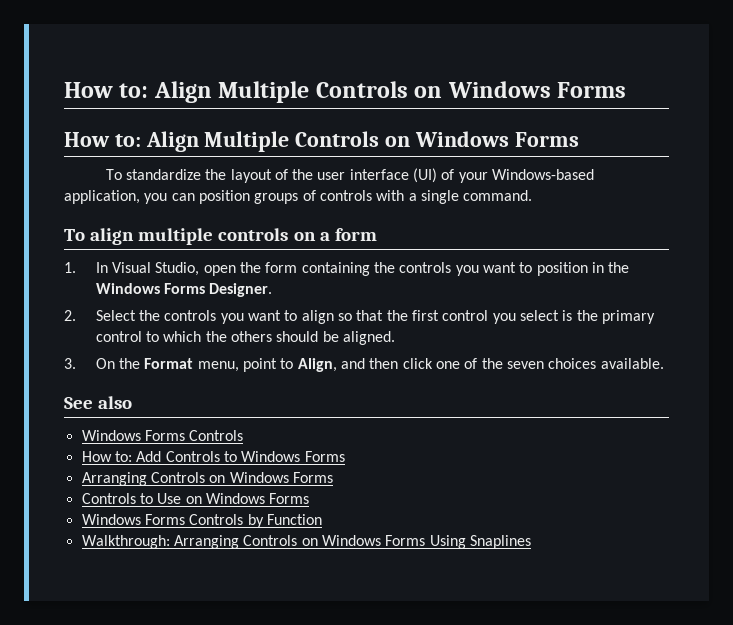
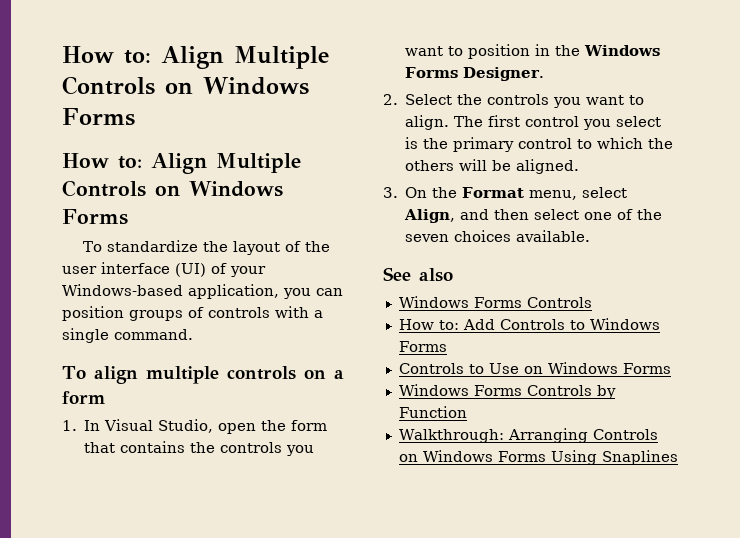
- 1. In Visual Studio, open the form containing the controls you want to position in the Windows Forms Designer.
+ 1. In Visual Studio, open the form that contains the controls you want to position in the Windows Forms Designer.
- 2. Select the controls you want to align so that the first control you select is the primary control to which the others should be aligned.
+ 2. Select the controls you want to align. The first control you select is the primary control to which the others will be aligned.
- 3. On the Format menu, point to Align, and then click one of the seven choices available.
+ 3. On the Format menu, select Align, and then select one of the seven choices available.
  How to: Add Controls to Windows Forms
- Arranging Controls on Windows Forms

